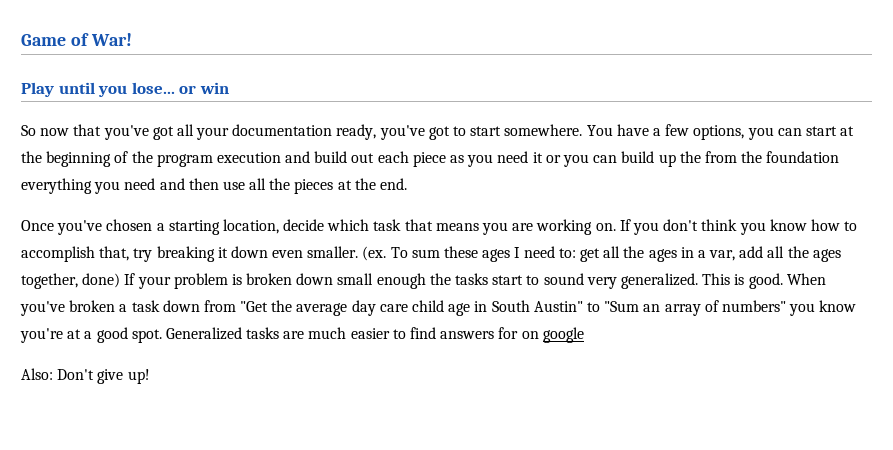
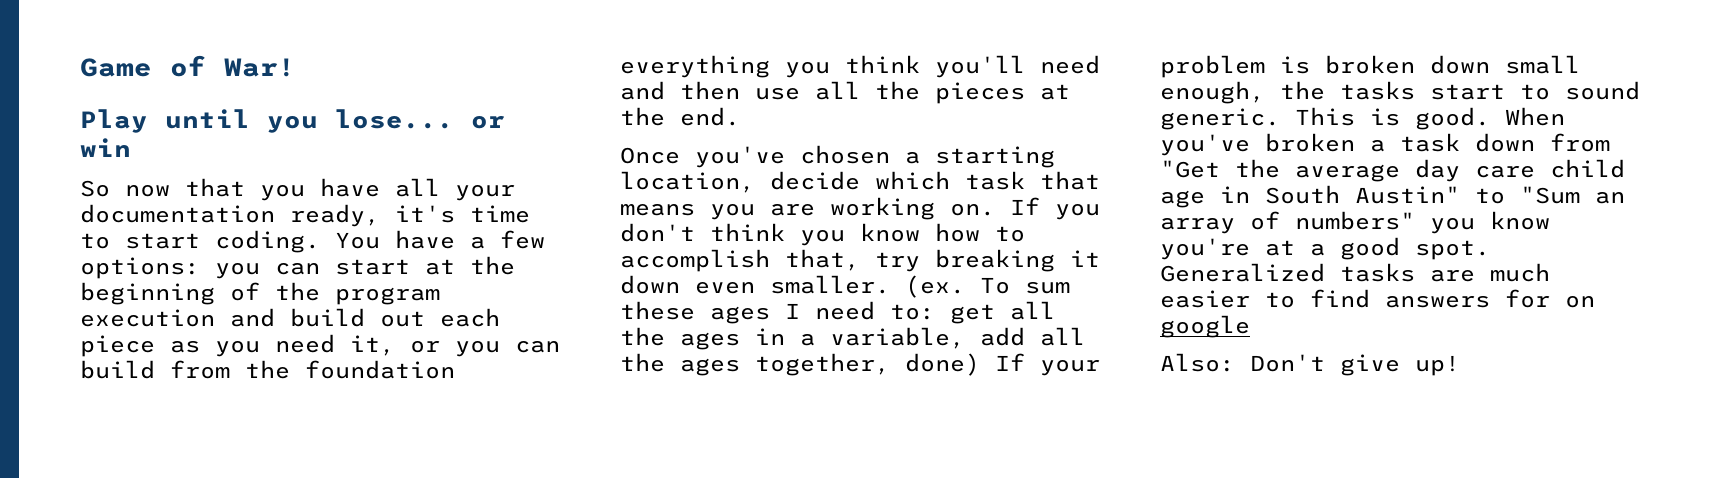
- So now that you've got all your documentation ready, you've got to start somewhere.
+ So now that you have all your documentation ready, it's time to start coding.
- You have a few options, you can start at the beginning of the program execution and build out each piece as you need it or you can build up the from the foundation everything you need and then use all the pieces at the end.
+ You have a few options: you can start at the beginning of the program execution and build out each piece as you need it, or you can build from the foundation everything you think you'll need and then use all the pieces at the end.
- To sum these ages I need to: get all the ages in a var, add all the ages together, done) If your problem is broken down small enough the tasks start to sound very generalized.
+ To sum these ages I need to: get all the ages in a variable, add all the ages together, done) If your problem is broken down small enough, the tasks start to sound generic.

